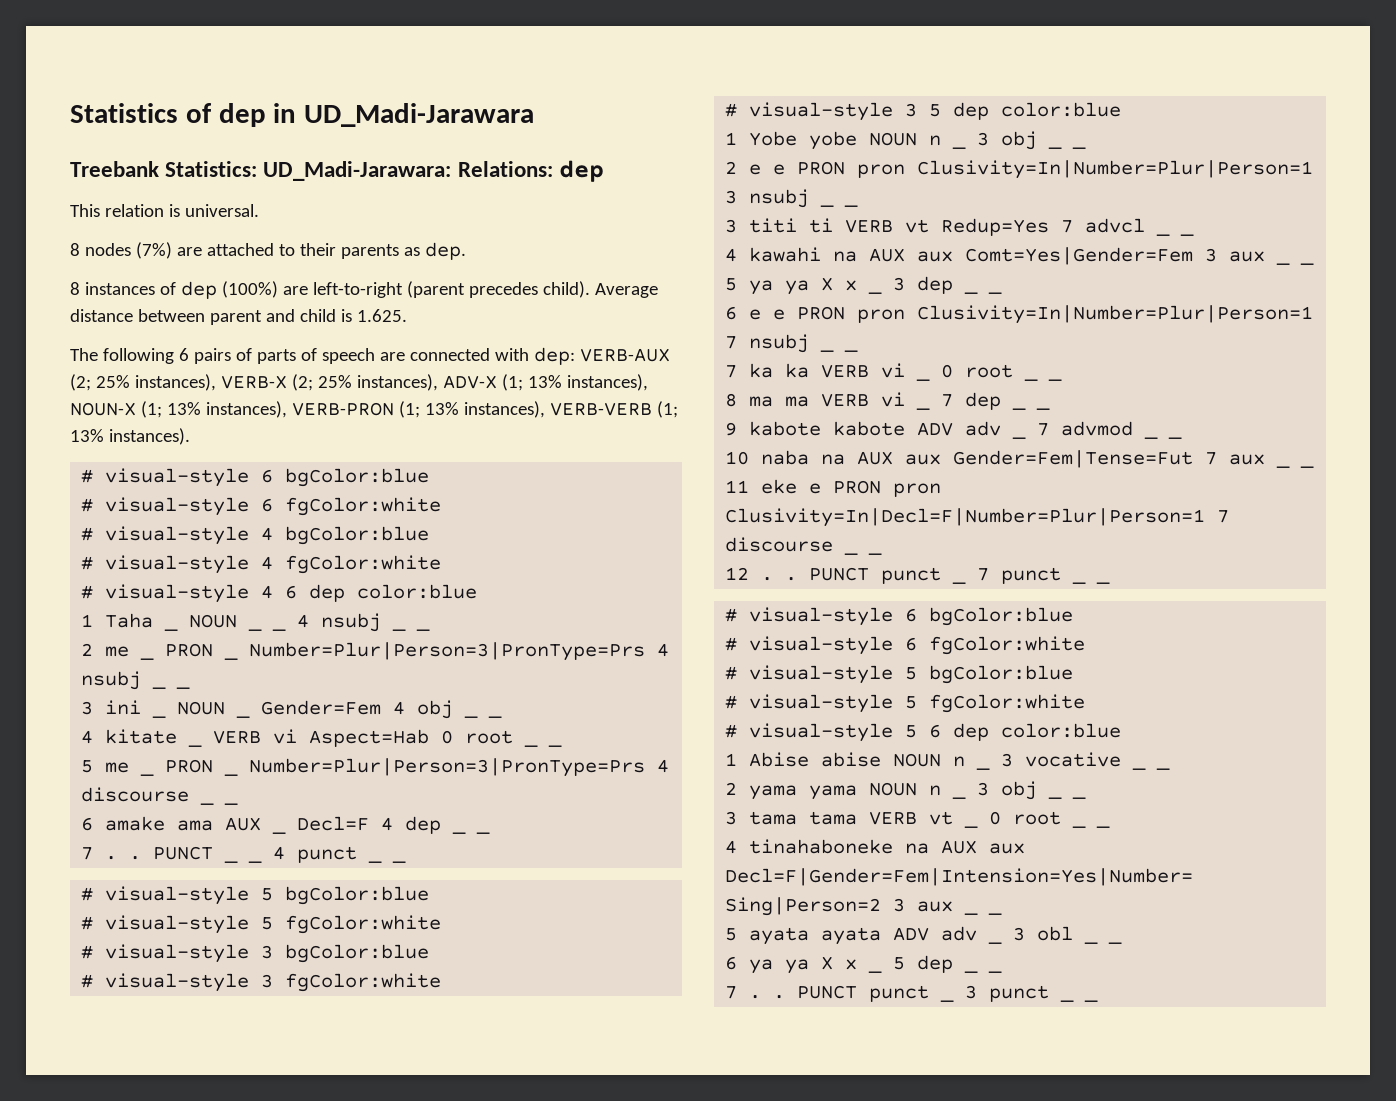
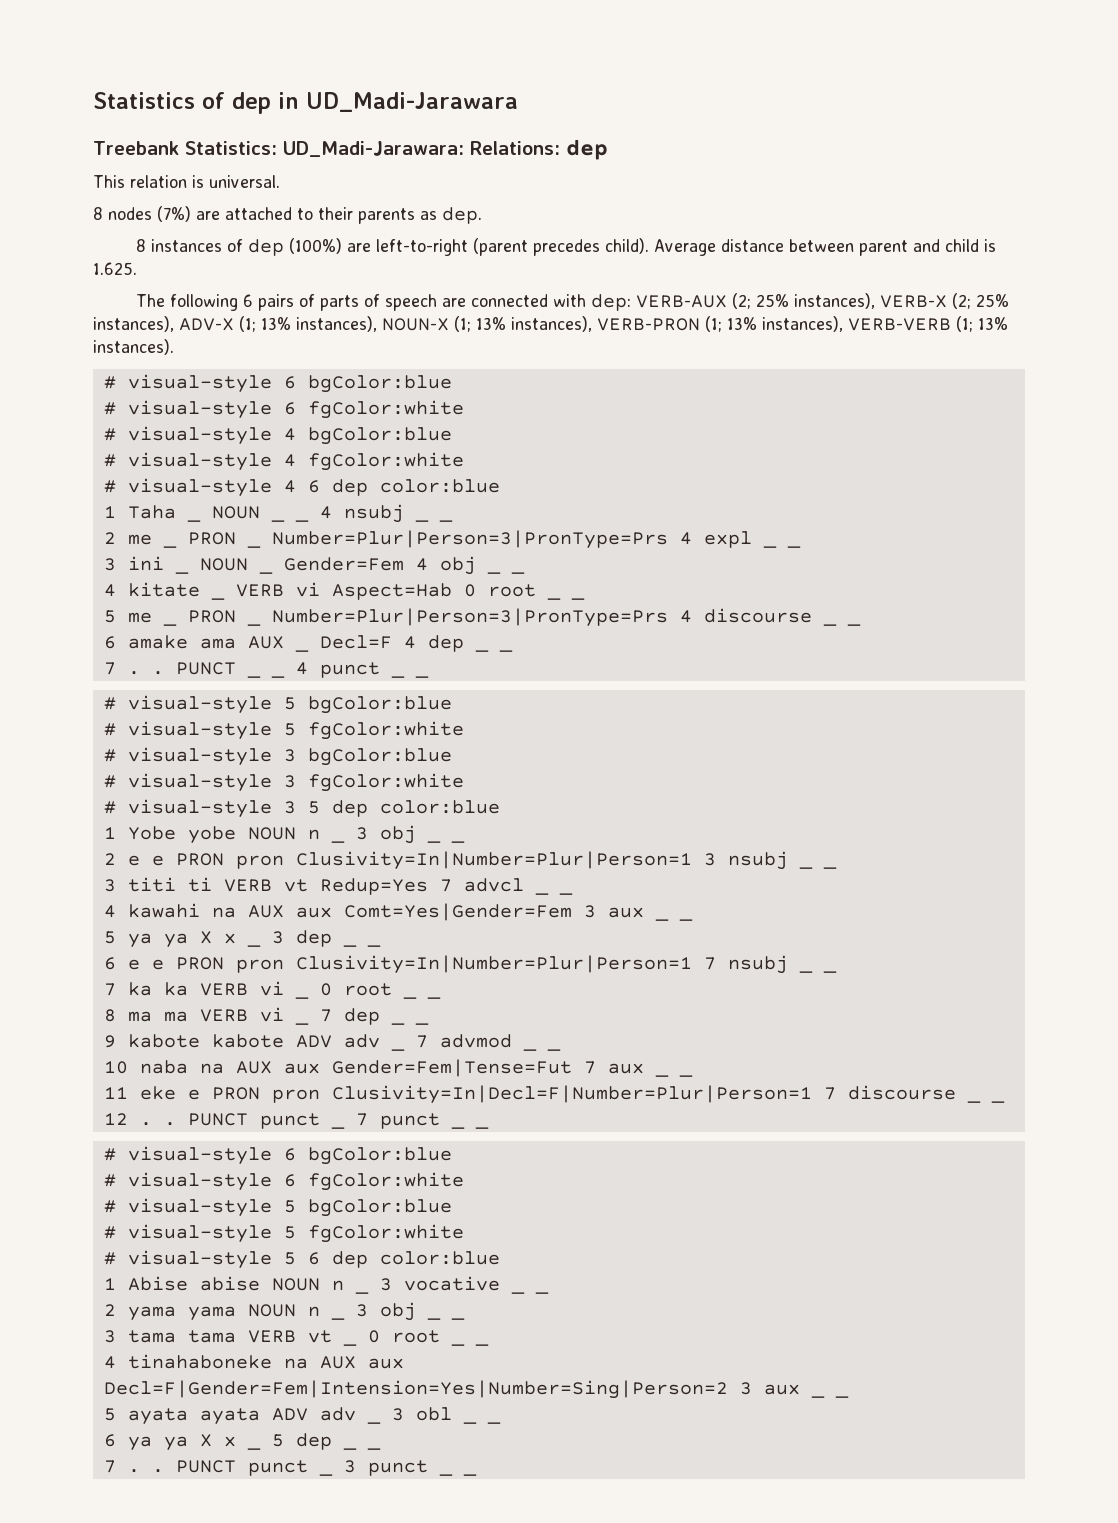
- 2 me _ PRON _ Number=Plur|Person=3|PronType=Prs 4 nsubj _ _
+ 2 me _ PRON _ Number=Plur|Person=3|PronType=Prs 4 expl _ _

